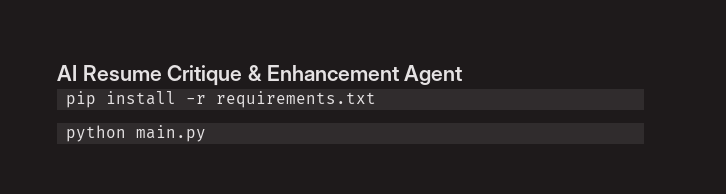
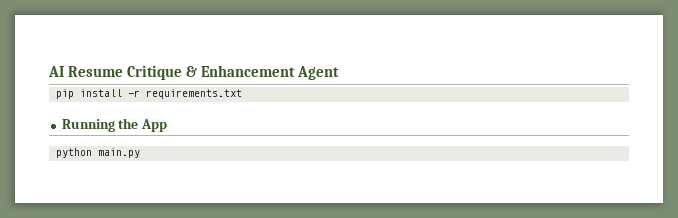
+ Running the App

